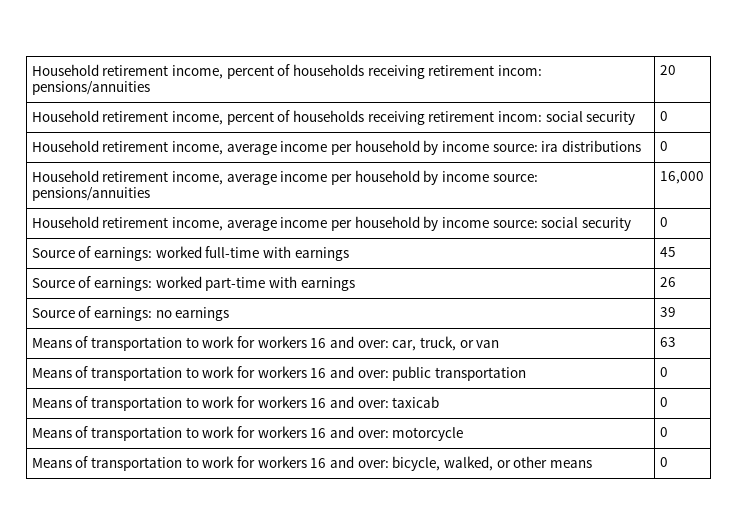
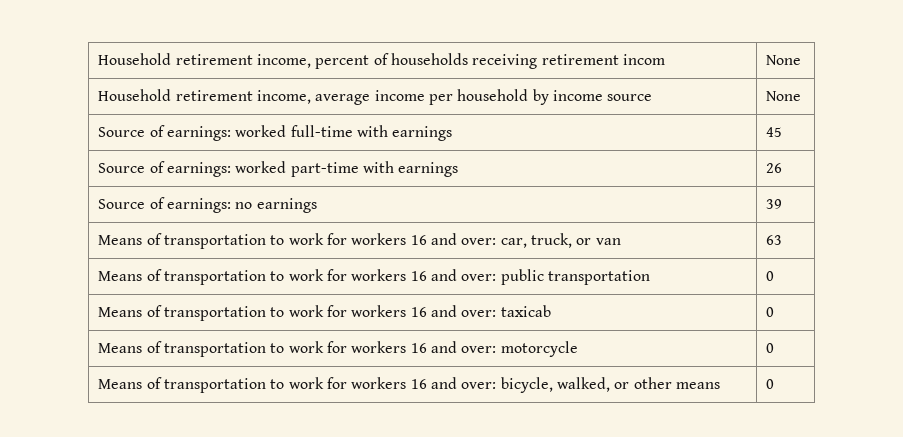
- Household retirement income, percent of households receiving retirement incom: pensions/annuities | 20
- Household retirement income, percent of households receiving retirement incom: social security | 0
- Household retirement income, average income per household by income source: ira distributions | 0
- Household retirement income, average income per household by income source: pensions/annuities | 16,000
- Household retirement income, average income per household by income source: social security | 0
+ Household retirement income, percent of households receiving retirement incom | None
+ Household retirement income, average income per household by income source | None

